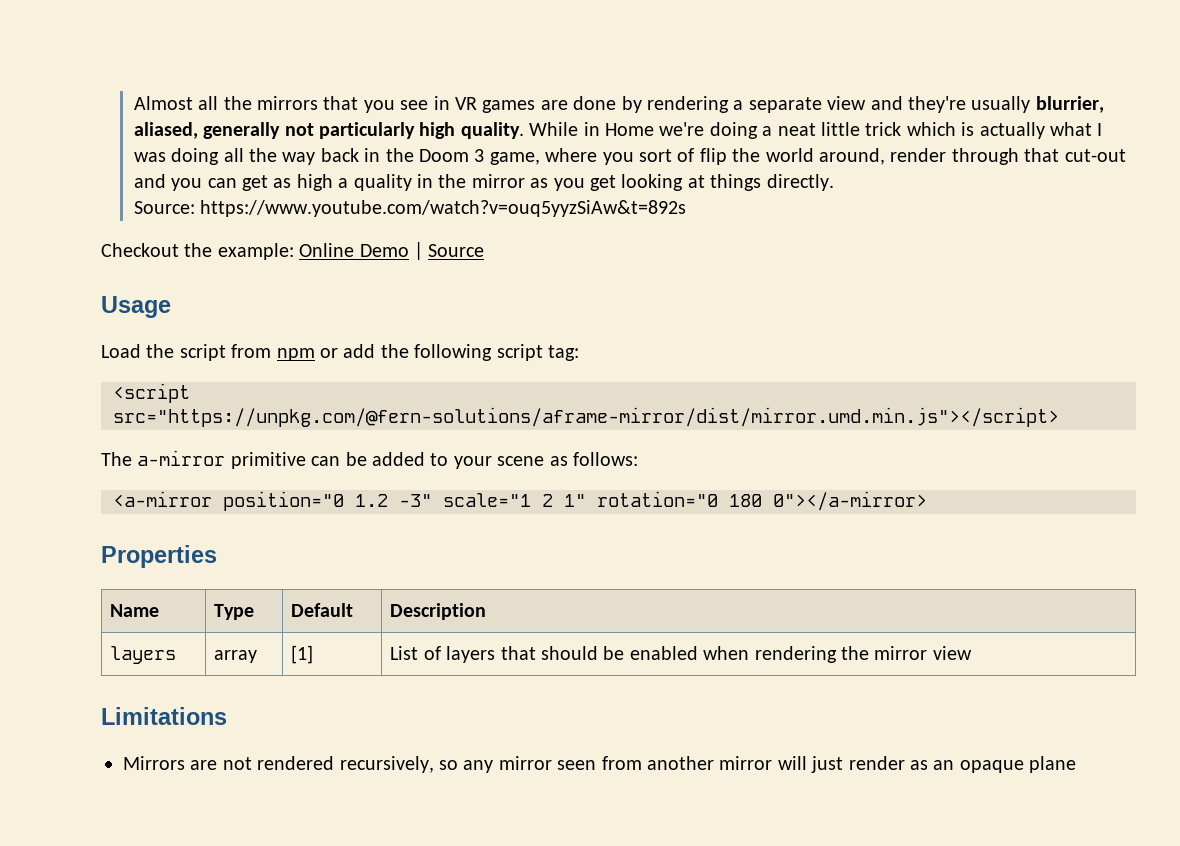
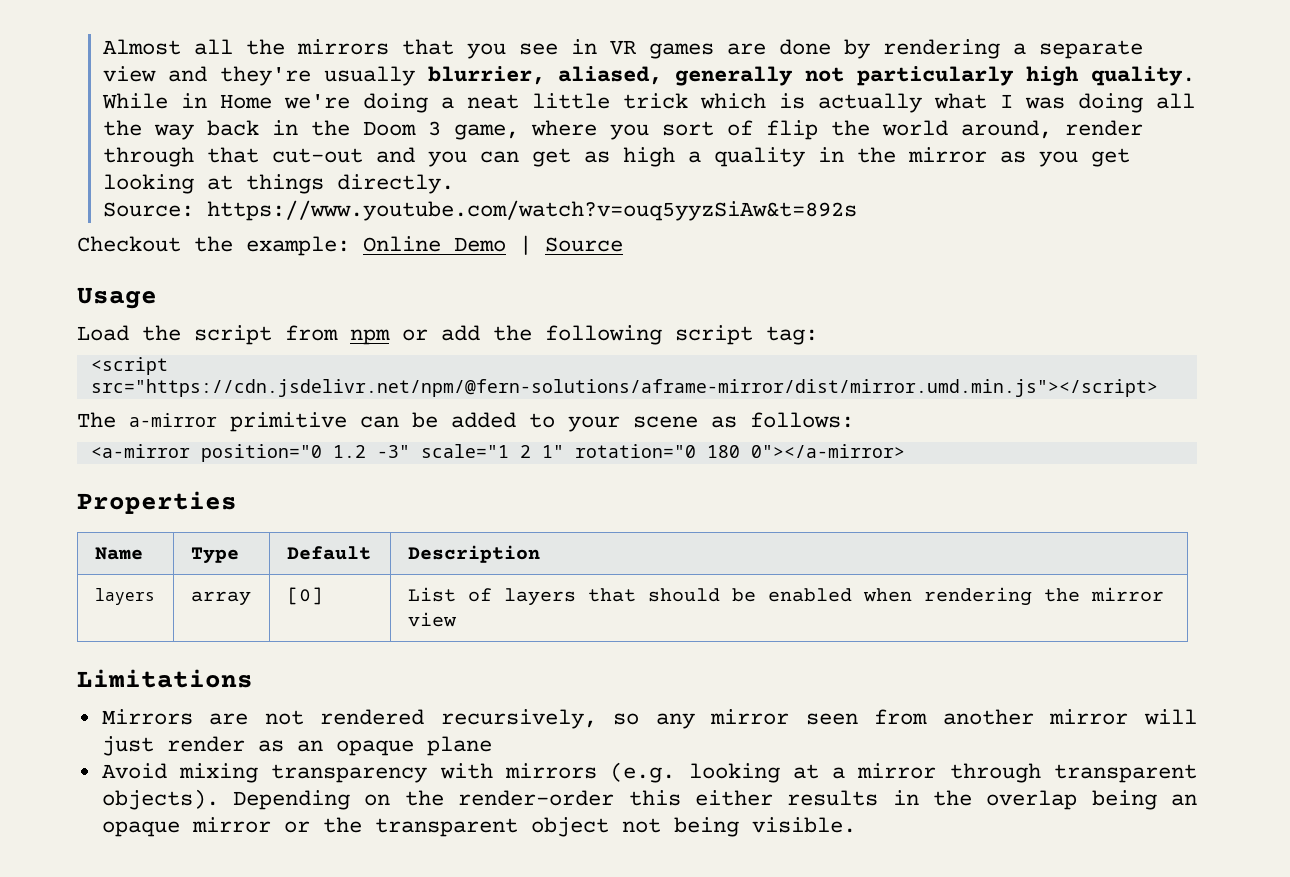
- <script src="https://unpkg.com/@fern-solutions/aframe-mirror/dist/mirror.umd.min.js"></script>
+ <script src="https://cdn.jsdelivr.net/npm/@fern-solutions/aframe-mirror/dist/mirror.umd.min.js"></script>
- layers | array | [1] | List of layers that should be enabled when rendering the mirror view
+ layers | array | [0] | List of layers that should be enabled when rendering the mirror view
+ Avoid mixing transparency with mirrors (e.g. looking at a mirror through transparent objects). Depending on the render-order this either results in the overlap being an opaque mirror or the transparent object not being visible.

